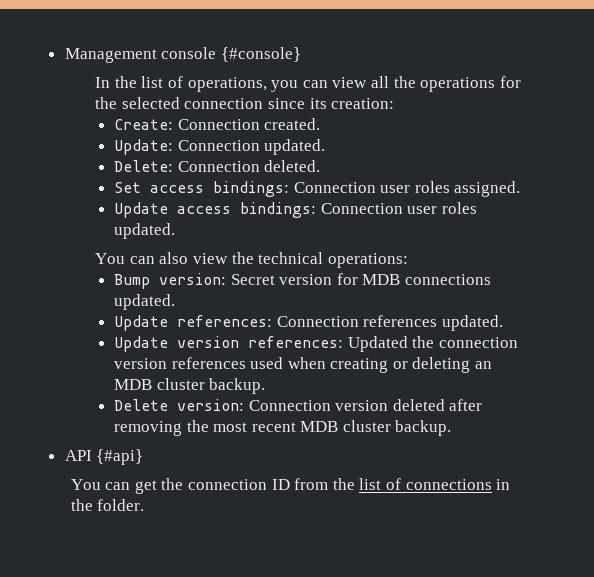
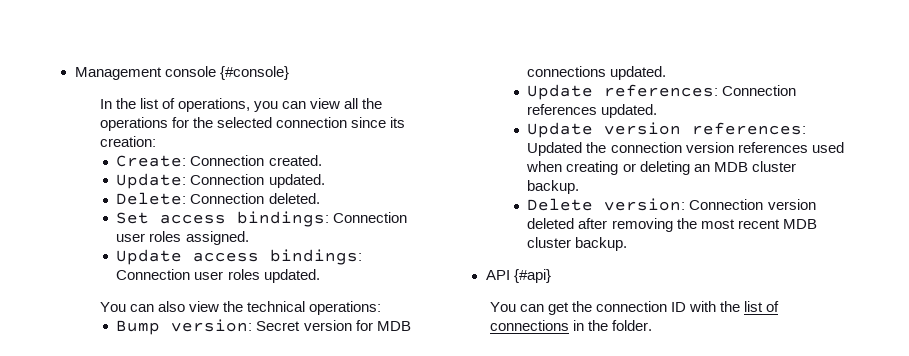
- You can get the connection ID from the list of connections in the folder.
+ You can get the connection ID with the list of connections in the folder.

